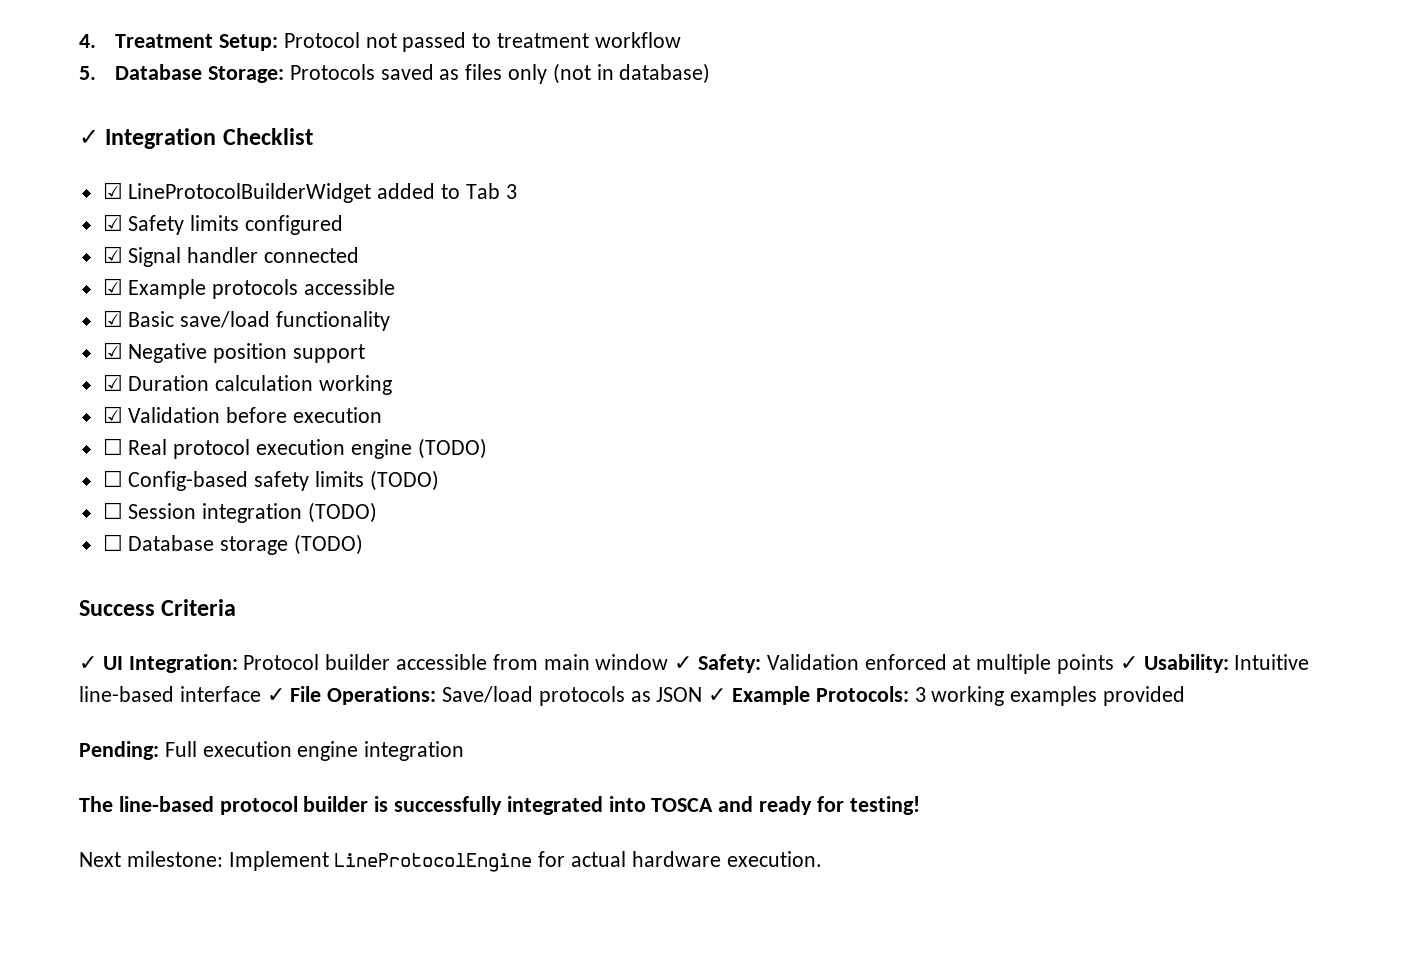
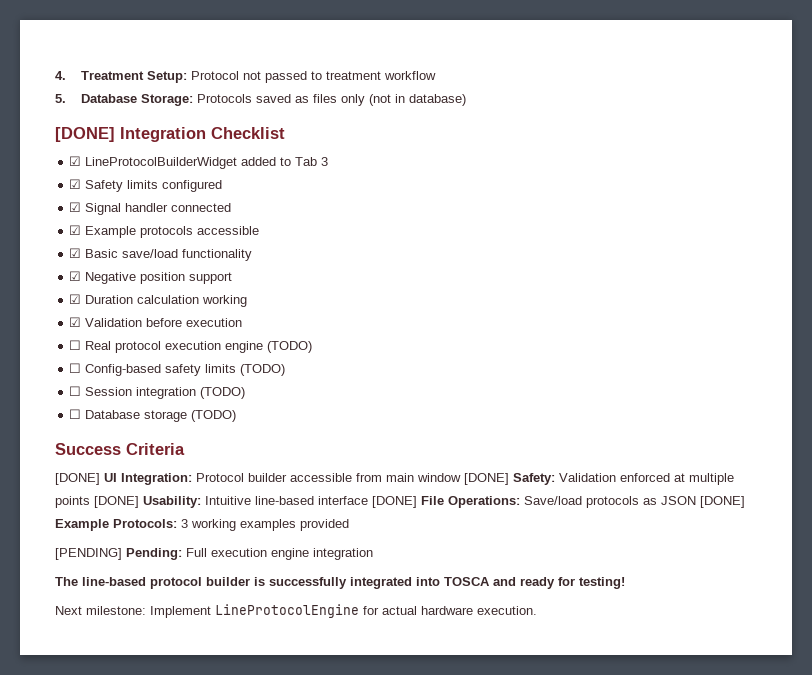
- ✓ Integration Checklist
+ [DONE] Integration Checklist
- ✓ UI Integration: Protocol builder accessible from main window ✓ Safety: Validation enforced at multiple points ✓ Usability: Intuitive line-based interface ✓ File Operations: Save/load protocols as JSON ✓ Example Protocols: 3 working examples provided
+ [DONE] UI Integration: Protocol builder accessible from main window [DONE] Safety: Validation enforced at multiple points [DONE] Usability: Intuitive line-based interface [DONE] File Operations: Save/load protocols as JSON [DONE] Example Protocols: 3 working examples provided
- Pending: Full execution engine integration
+ [PENDING] Pending: Full execution engine integration

